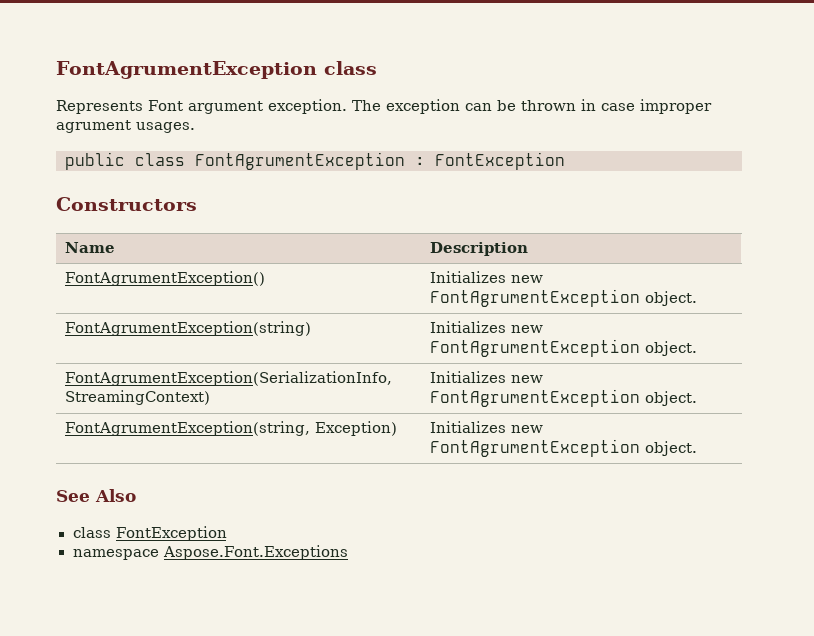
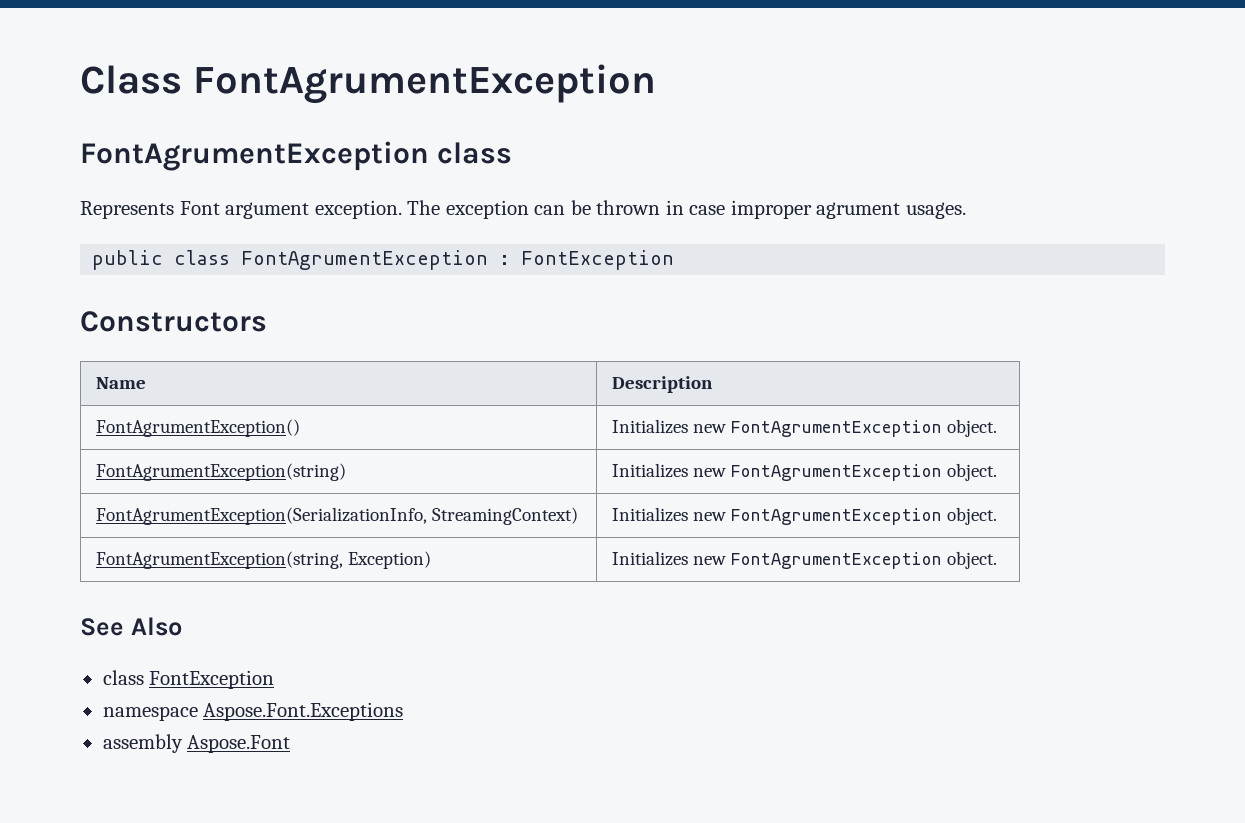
+ Class FontAgrumentException
+ assembly Aspose.Font

